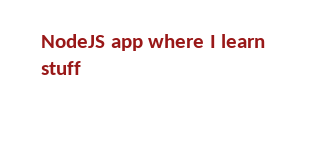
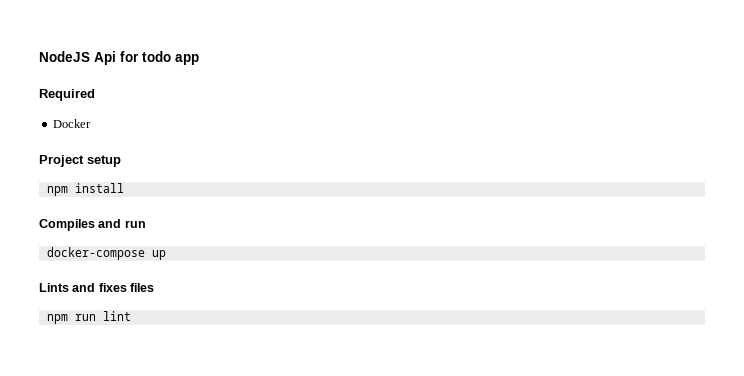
- NodeJS app where I learn stuff
+ NodeJS Api for todo app
+ Required
+ Docker
+ Project setup
+ npm install
+ Compiles and run
+ docker-compose up
+ Lints and fixes files
+ npm run lint

